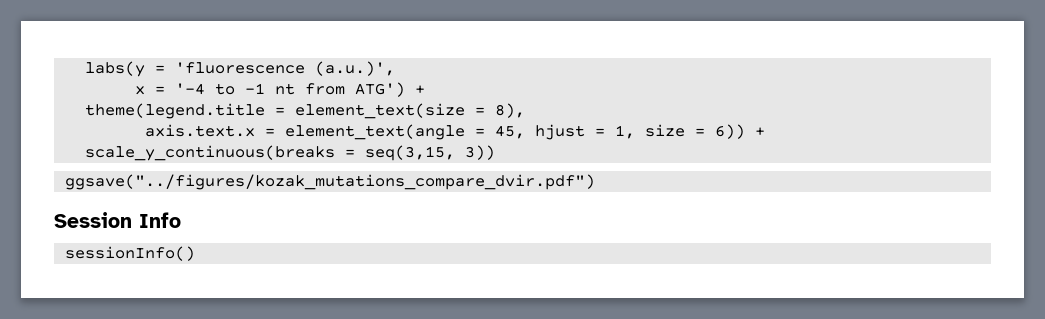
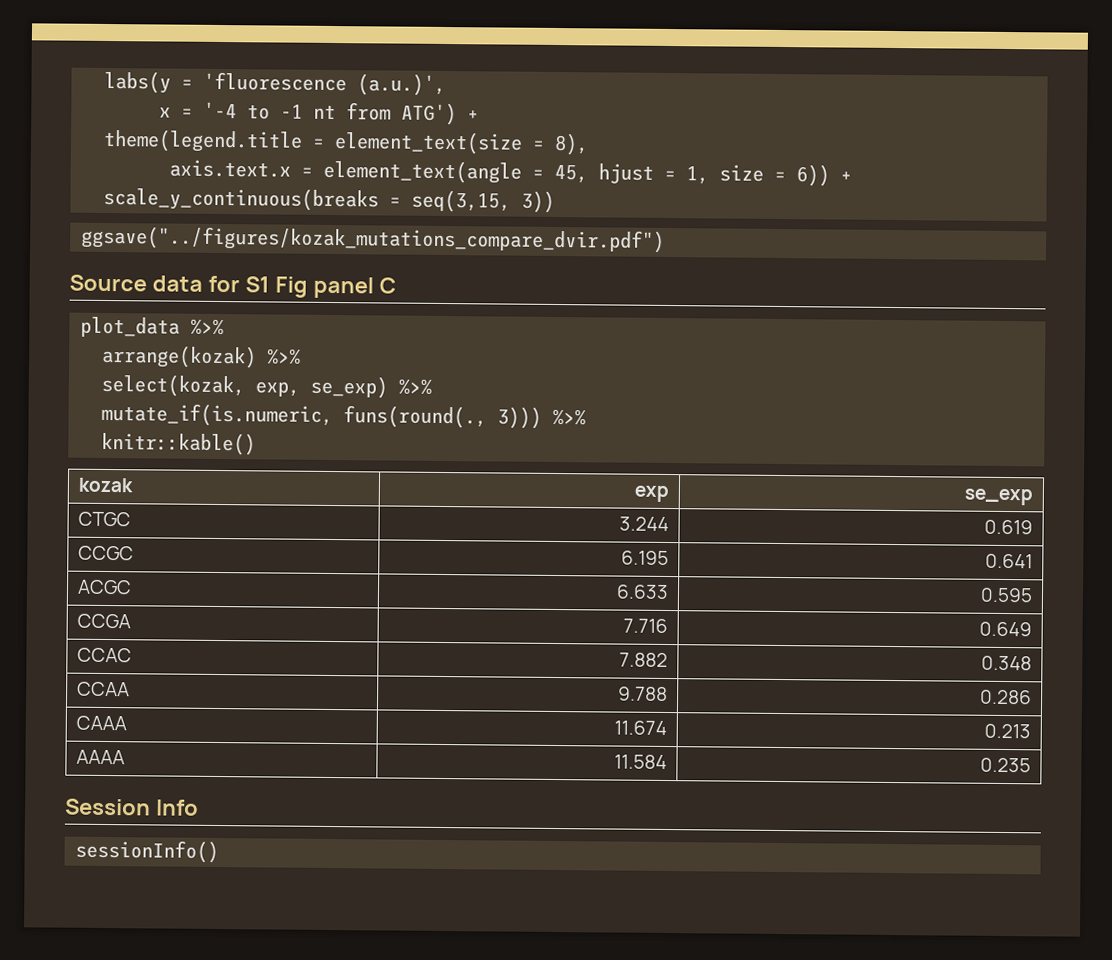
+ Source data for S1 Fig panel C
+ plot_data %>%
+ arrange(kozak) %>%
+ select(kozak, exp, se_exp) %>%
+ mutate_if(is.numeric, funs(round(., 3))) %>%
+ knitr::kable()
+ kozak | exp | se_exp
+ CTGC | 3.244 | 0.619
+ CCGC | 6.195 | 0.641
+ ACGC | 6.633 | 0.595
+ CCGA | 7.716 | 0.649
+ CCAC | 7.882 | 0.348
+ CCAA | 9.788 | 0.286
+ CAAA | 11.674 | 0.213
+ AAAA | 11.584 | 0.235

